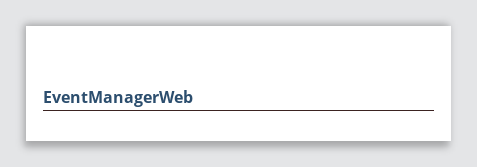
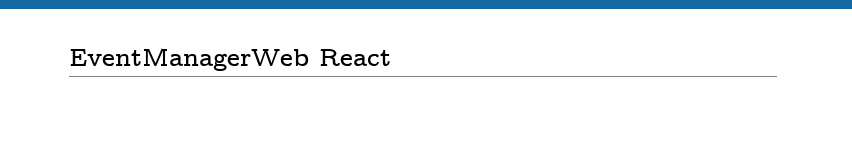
- EventManagerWeb
+ EventManagerWeb React

